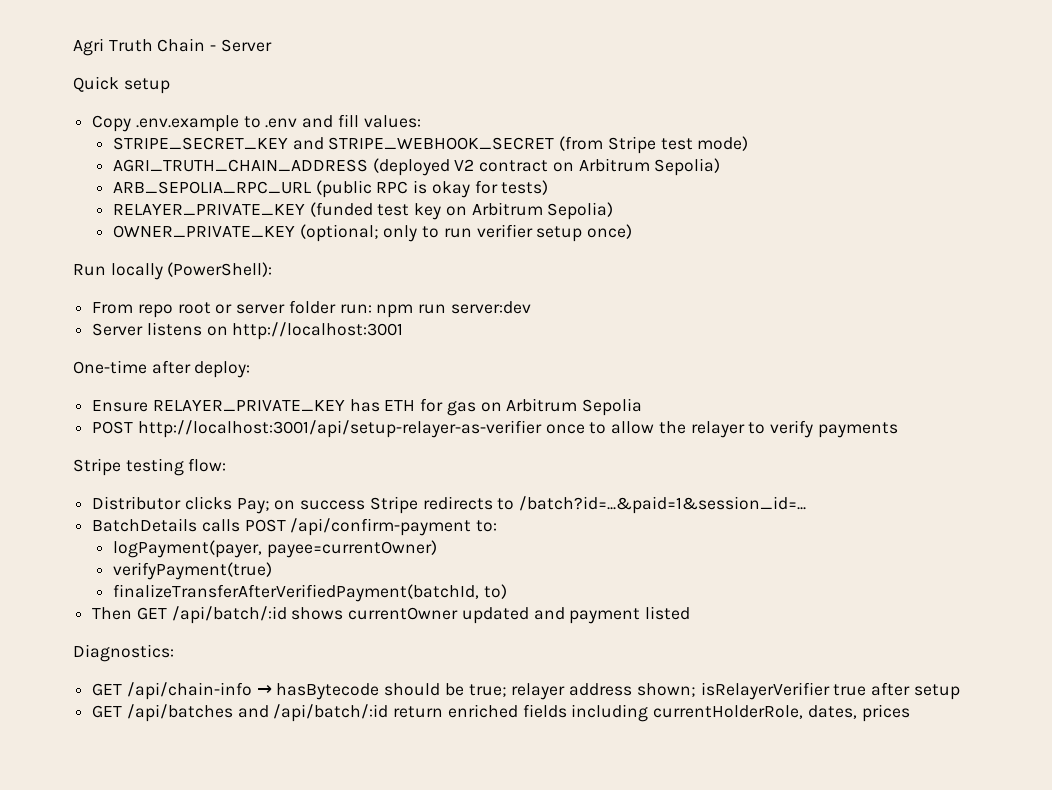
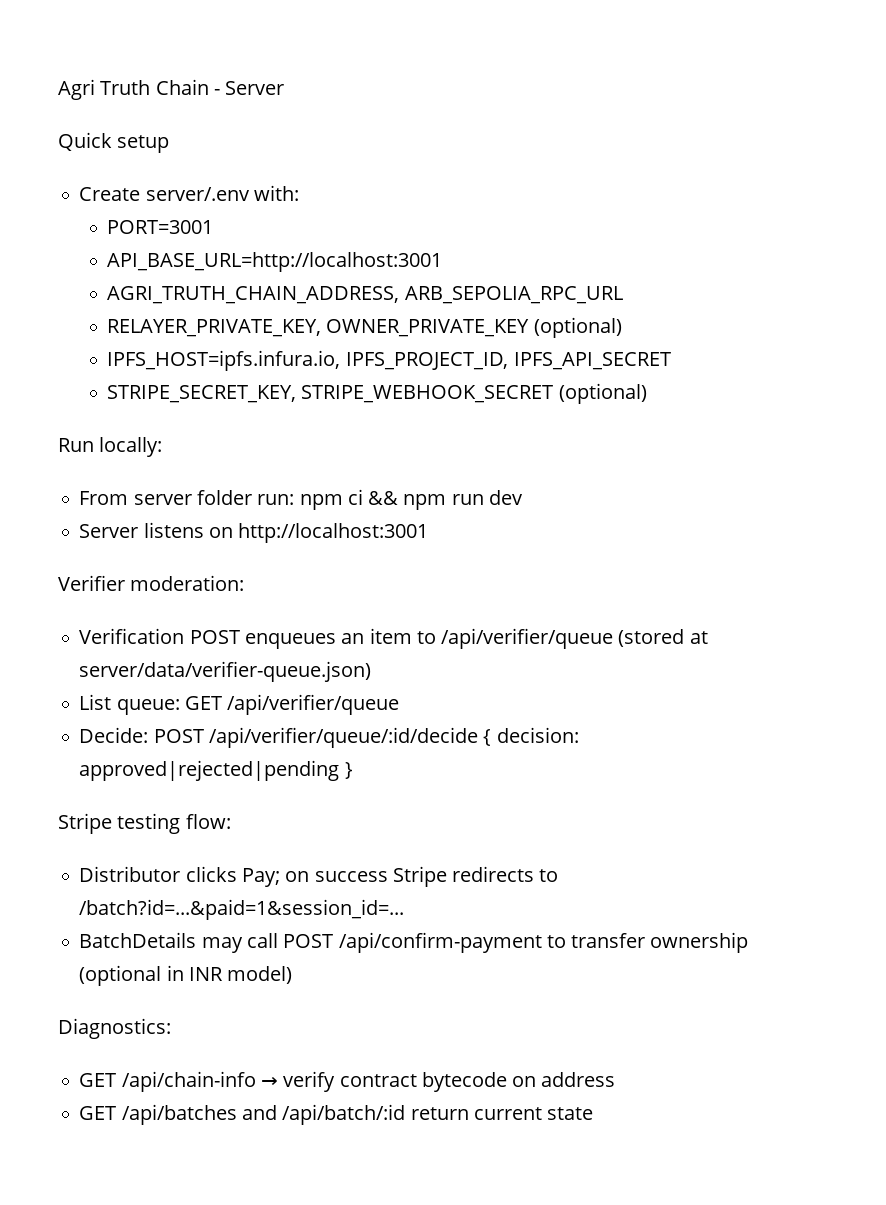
- Copy .env.example to .env and fill values:
- STRIPE_SECRET_KEY and STRIPE_WEBHOOK_SECRET (from Stripe test mode)
- AGRI_TRUTH_CHAIN_ADDRESS (deployed V2 contract on Arbitrum Sepolia)
- ARB_SEPOLIA_RPC_URL (public RPC is okay for tests)
- RELAYER_PRIVATE_KEY (funded test key on Arbitrum Sepolia)
- OWNER_PRIVATE_KEY (optional; only to run verifier setup once)
+ Create server/.env with:
+ PORT=3001
+ API_BASE_URL=http://localhost:3001
+ AGRI_TRUTH_CHAIN_ADDRESS, ARB_SEPOLIA_RPC_URL
+ RELAYER_PRIVATE_KEY, OWNER_PRIVATE_KEY (optional)
+ IPFS_HOST=ipfs.infura.io, IPFS_PROJECT_ID, IPFS_API_SECRET
+ STRIPE_SECRET_KEY, STRIPE_WEBHOOK_SECRET (optional)
- Run locally (PowerShell):
+ Run locally:
- From repo root or server folder run: npm run server:dev
+ From server folder run: npm ci && npm run dev
- One-time after deploy:
- Ensure RELAYER_PRIVATE_KEY has ETH for gas on Arbitrum Sepolia
- POST http://localhost:3001/api/setup-relayer-as-verifier once to allow the relayer to verify payments
+ Verifier moderation:
+ Verification POST enqueues an item to /api/verifier/queue (stored at server/data/verifier-queue.json)
+ List queue: GET /api/verifier/queue
+ Decide: POST /api/verifier/queue/:id/decide { decision: approved|rejected|pending }
- BatchDetails calls POST /api/confirm-payment to:
- logPayment(payer, payee=currentOwner)
- verifyPayment(true)
- finalizeTransferAfterVerifiedPayment(batchId, to)
- Then GET /api/batch/:id shows currentOwner updated and payment listed
+ BatchDetails may call POST /api/confirm-payment to transfer ownership (optional in INR model)
  Diagnostics:
- GET /api/chain-info → hasBytecode should be true; relayer address shown; isRelayerVerifier true after setup
+ GET /api/chain-info → verify contract bytecode on address
- GET /api/batches and /api/batch/:id return enriched fields including currentHolderRole, dates, prices
+ GET /api/batches and /api/batch/:id return current state

